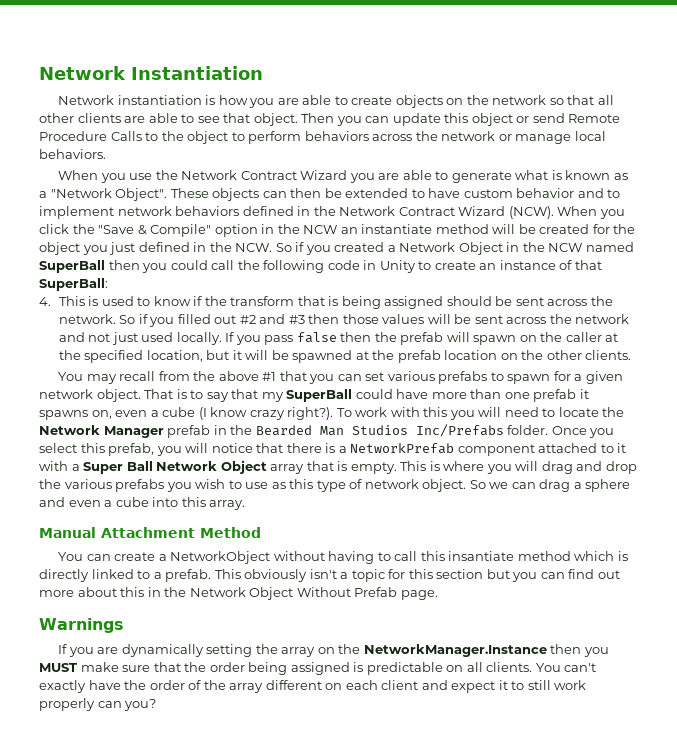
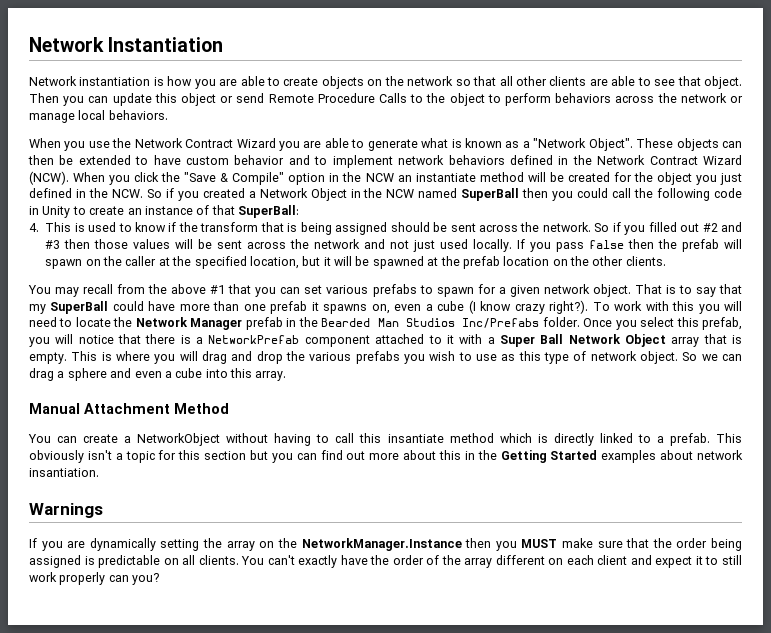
- This obviously isn't a topic for this section but you can find out more about this in the Network Object Without Prefab page.
+ This obviously isn't a topic for this section but you can find out more about this in the Getting Started examples about network insantiation.

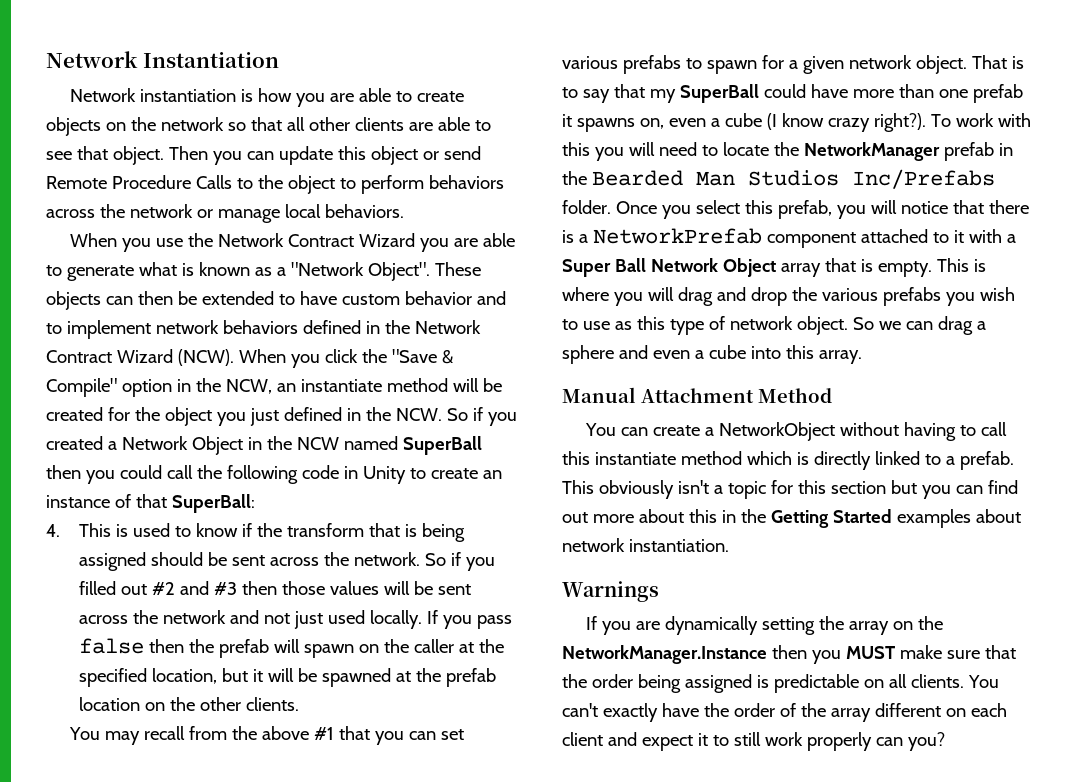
- When you click the "Save & Compile" option in the NCW an instantiate method will be created for the object you just defined in the NCW. So if you created a Network Object in the NCW named SuperBall then you could call the following code in Unity to create an instance of that SuperBall:
+ When you click the "Save & Compile" option in the NCW, an instantiate method will be created for the object you just defined in the NCW. So if you created a Network Object in the NCW named SuperBall then you could call the following code in Unity to create an instance of that SuperBall:
- To work with this you will need to locate the Network Manager prefab in the Bearded Man Studios Inc/Prefabs folder.
+ To work with this you will need to locate the NetworkManager prefab in the Bearded Man Studios Inc/Prefabs folder.
- You can create a NetworkObject without having to call this insantiate method which is directly linked to a prefab.
+ You can create a NetworkObject without having to call this instantiate method which is directly linked to a prefab.
- This obviously isn't a topic for this section but you can find out more about this in the Getting Started examples about network insantiation.
+ This obviously isn't a topic for this section but you can find out more about this in the Getting Started examples about network instantiation.

